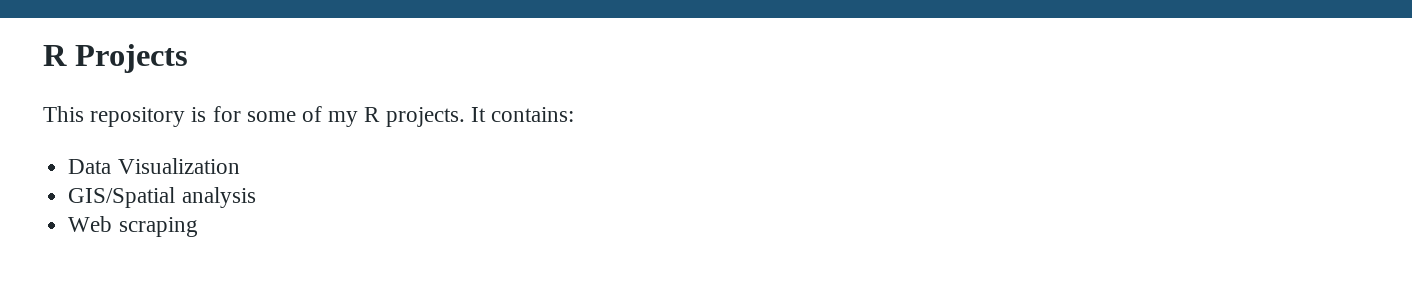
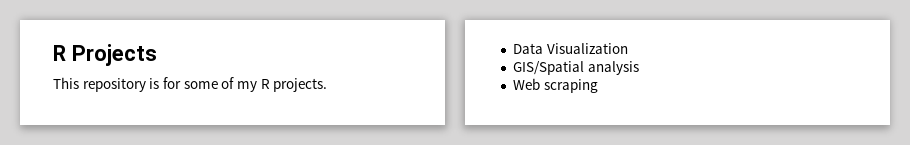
- It contains:

